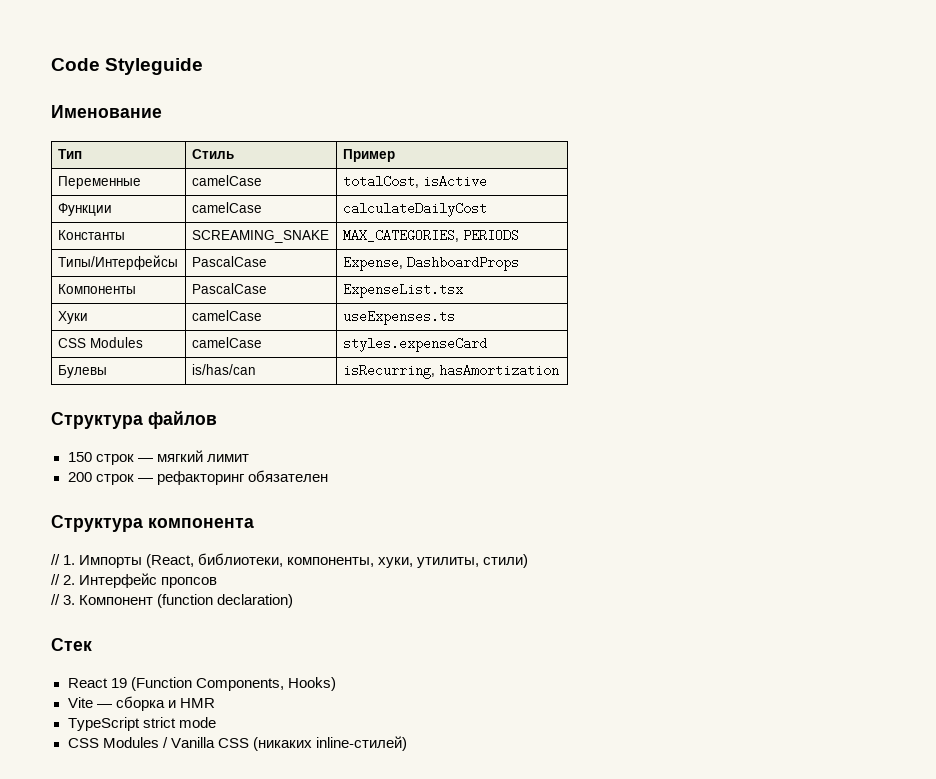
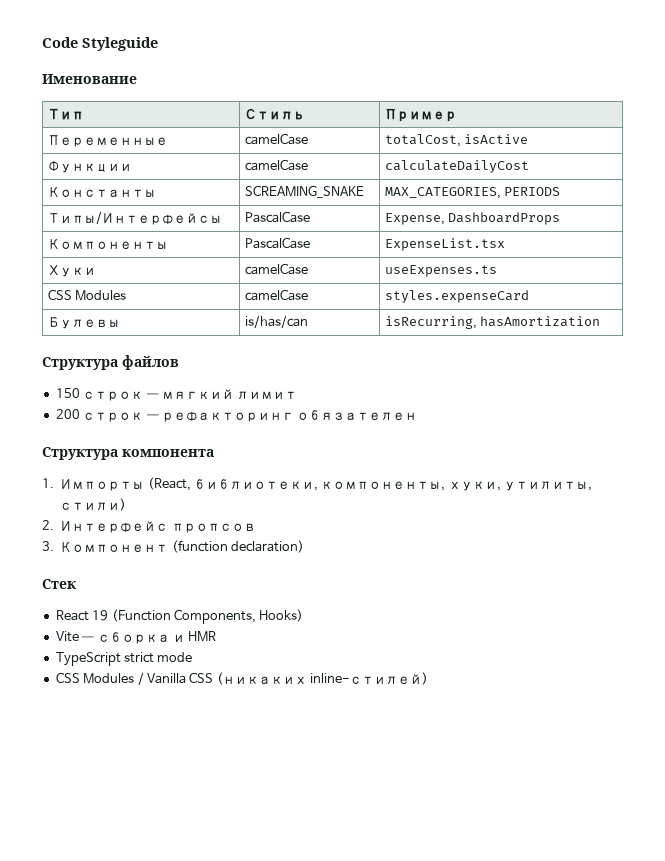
- // 1. Импорты (React, библиотеки, компоненты, хуки, утилиты, стили)
+ 1. Импорты (React, библиотеки, компоненты, хуки, утилиты, стили)
- // 2. Интерфейс пропсов
+ 2. Интерфейс пропсов
- // 3. Компонент (function declaration)
+ 3. Компонент (function declaration)

